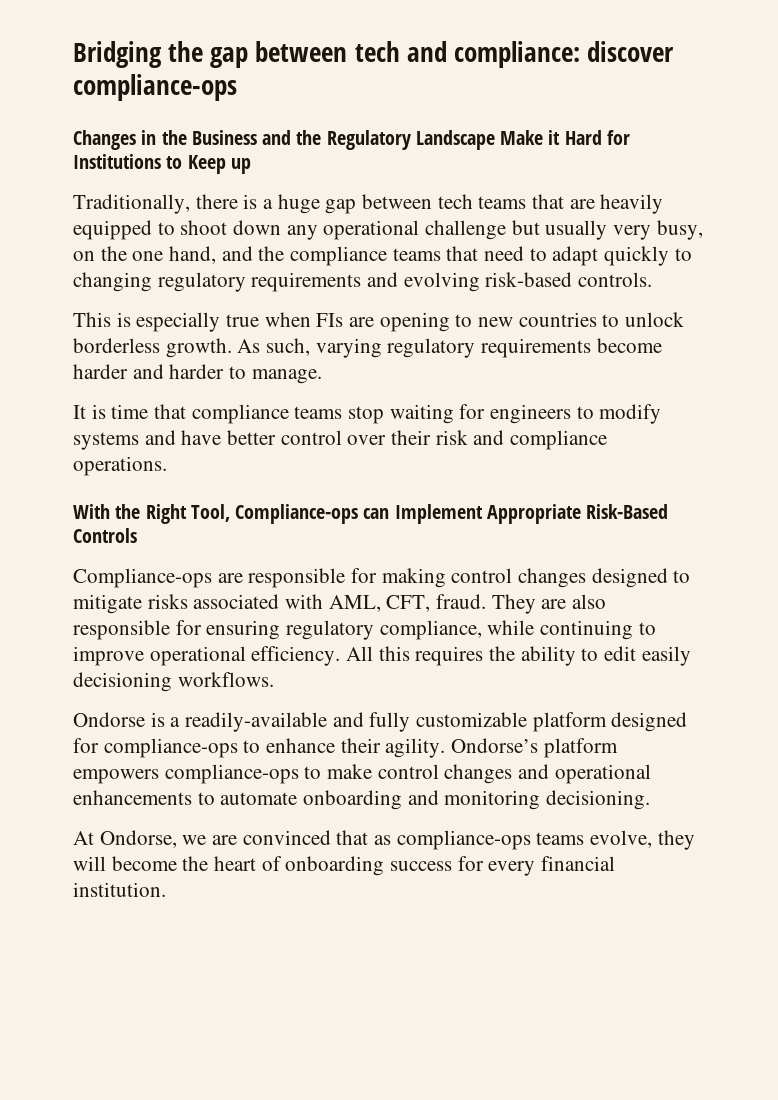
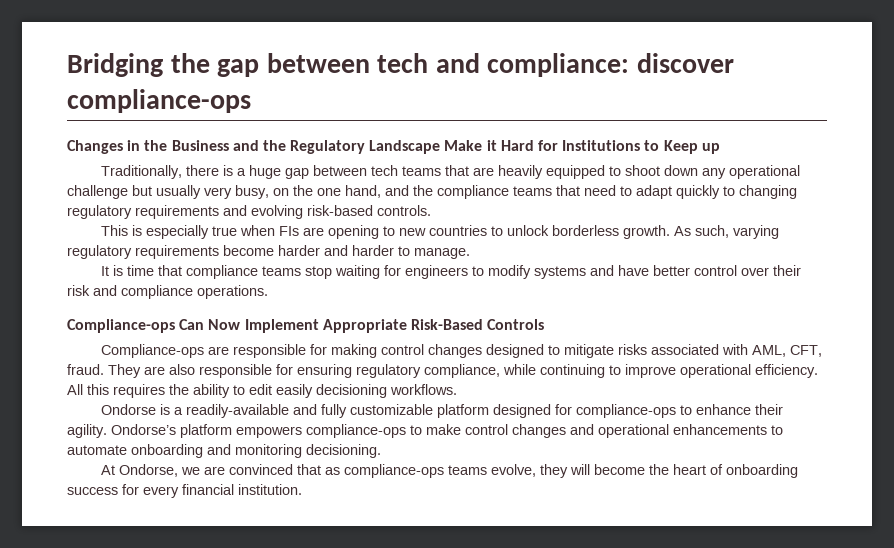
- With the Right Tool, Compliance-ops can Implement Appropriate Risk-Based Controls
+ Compliance-ops Can Now Implement Appropriate Risk-Based Controls

